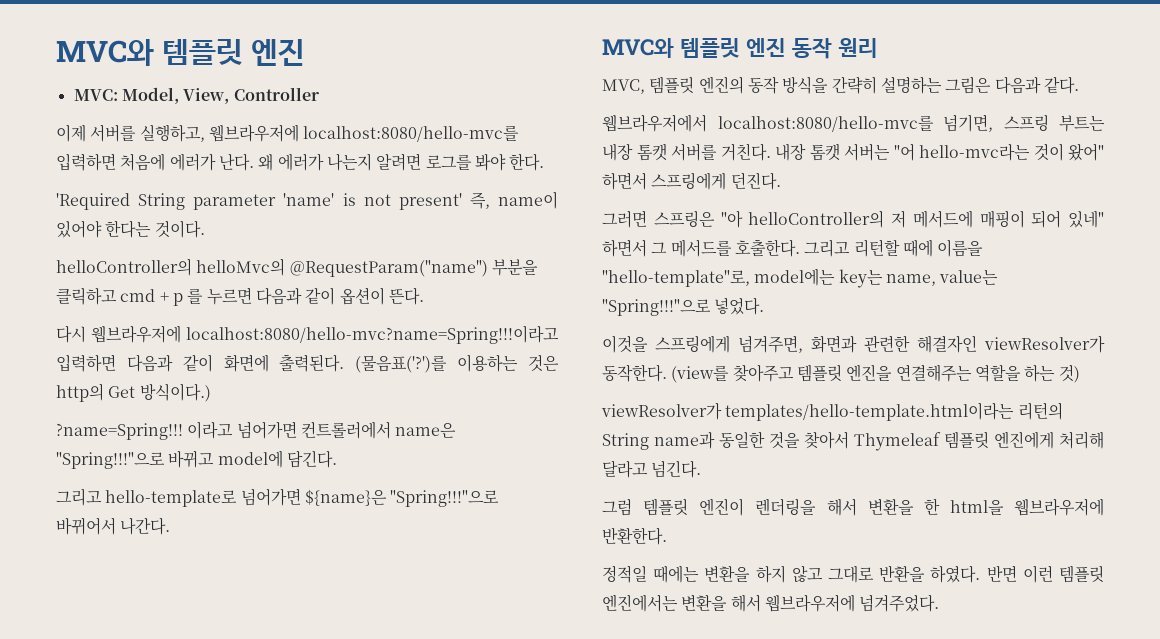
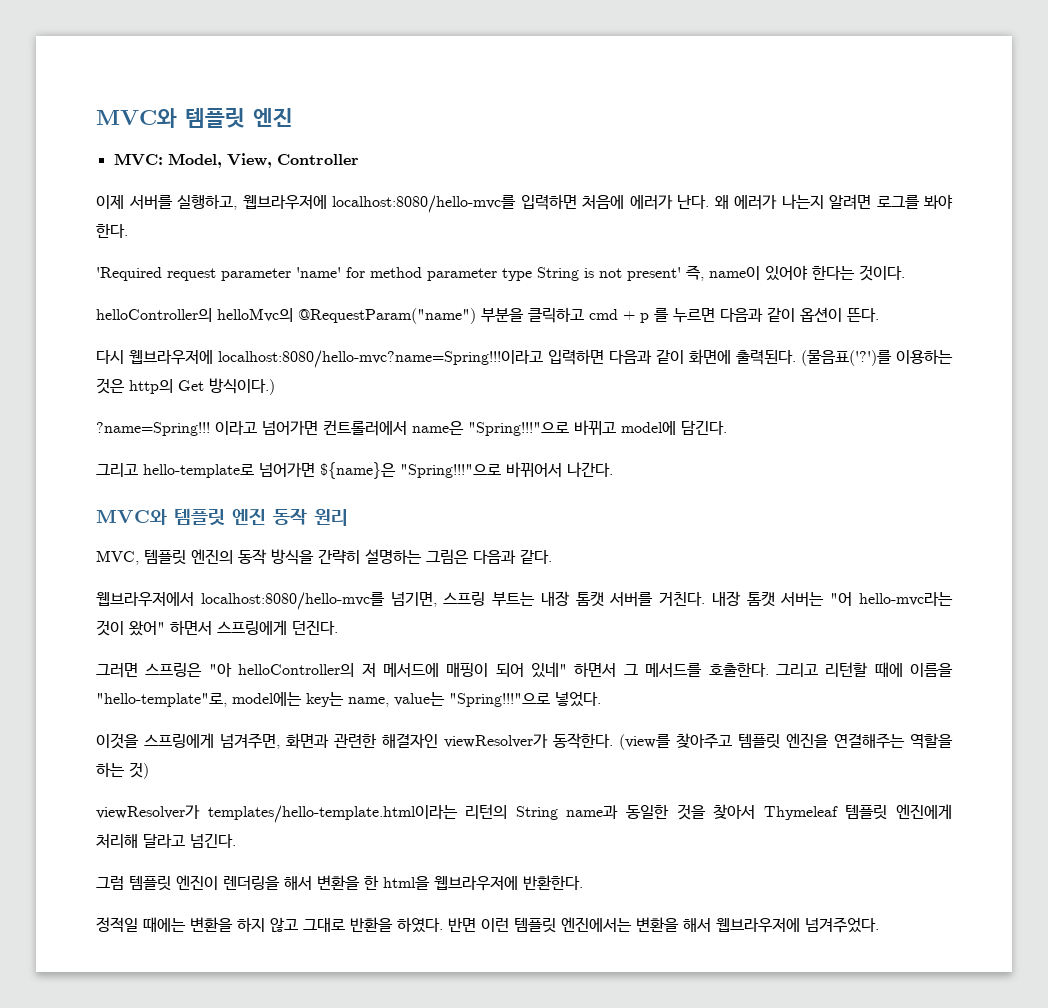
- 'Required String parameter 'name' is not present' 즉, name이 있어야 한다는 것이다.
+ 'Required request parameter 'name' for method parameter type String is not present' 즉, name이 있어야 한다는 것이다.

